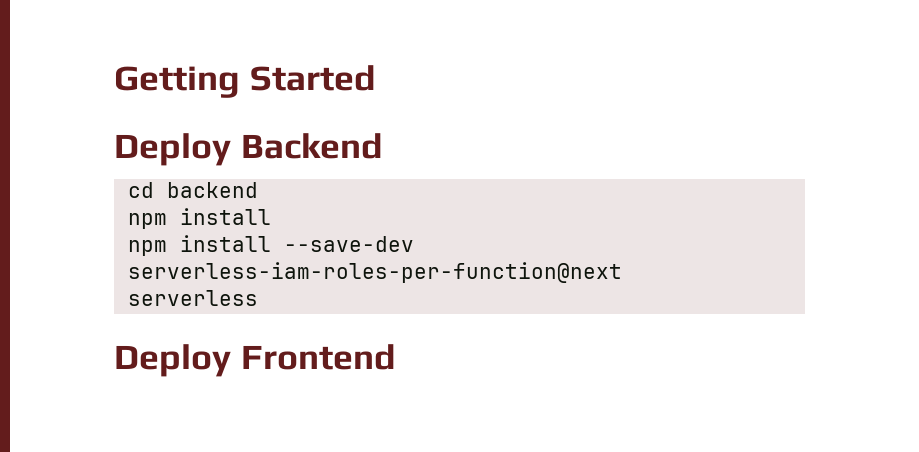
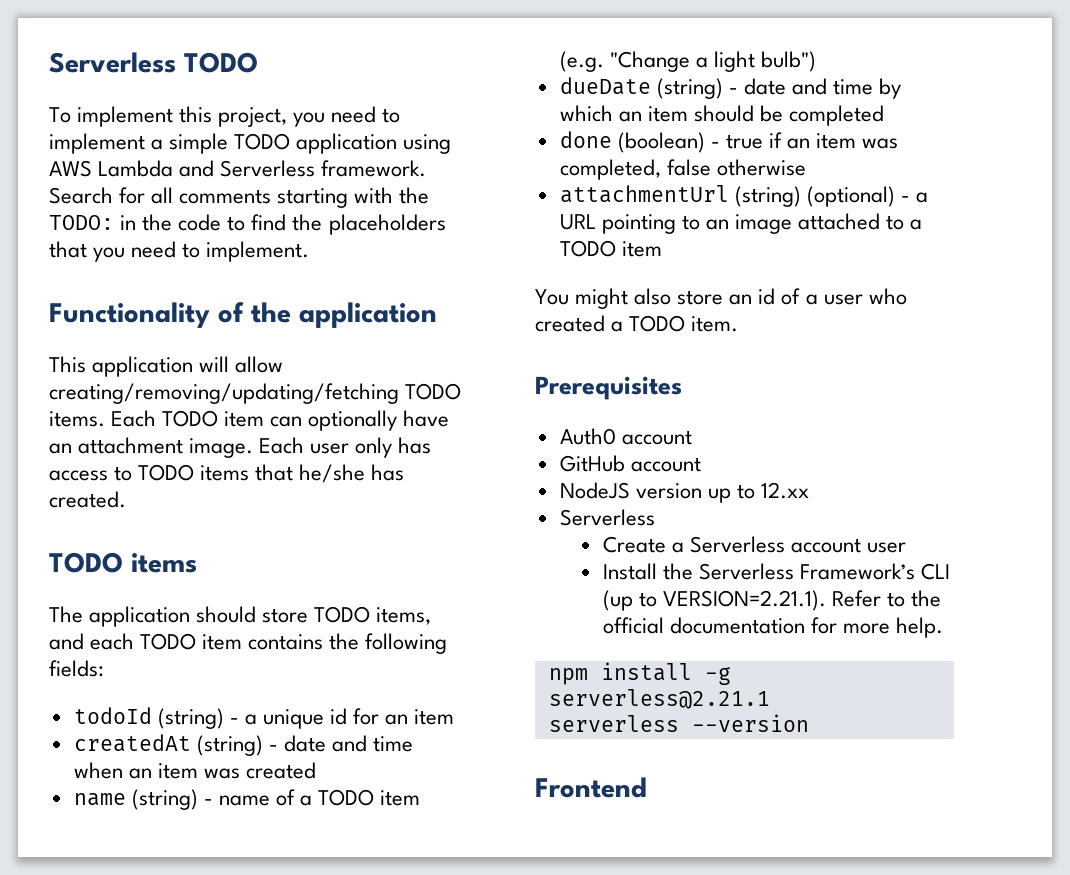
- Getting Started
- Deploy Backend
- cd backend
- npm install
- npm install --save-dev serverless-iam-roles-per-function@next
+ Serverless TODO
+ To implement this project, you need to implement a simple TODO application using AWS Lambda and Serverless framework. Search for all comments starting with the TODO: in the code to find the placeholders that you need to implement.
+ Functionality of the application
+ This application will allow creating/removing/updating/fetching TODO items. Each TODO item can optionally have an attachment image. Each user only has access to TODO items that he/she has created.
+ TODO items
+ The application should store TODO items, and each TODO item contains the following fields:
+ todoId (string) - a unique id for an item
+ createdAt (string) - date and time when an item was created
+ name (string) - name of a TODO item (e.g. "Change a light bulb")
+ dueDate (string) - date and time by which an item should be completed
+ done (boolean) - true if an item was completed, false otherwise
+ attachmentUrl (string) (optional) - a URL pointing to an image attached to a TODO item
+ You might also store an id of a user who created a TODO item.
+ Prerequisites
+ Auth0 account
+ GitHub account
+ NodeJS version up to 12.xx
+ Serverless
+ Create a Serverless account user
+ Install the Serverless Framework’s CLI (up to VERSION=2.21.1). Refer to the official documentation for more help.
+ npm install -g serverless@2.21.1
- serverless
- Deploy Frontend
+ serverless --version
+ Frontend

